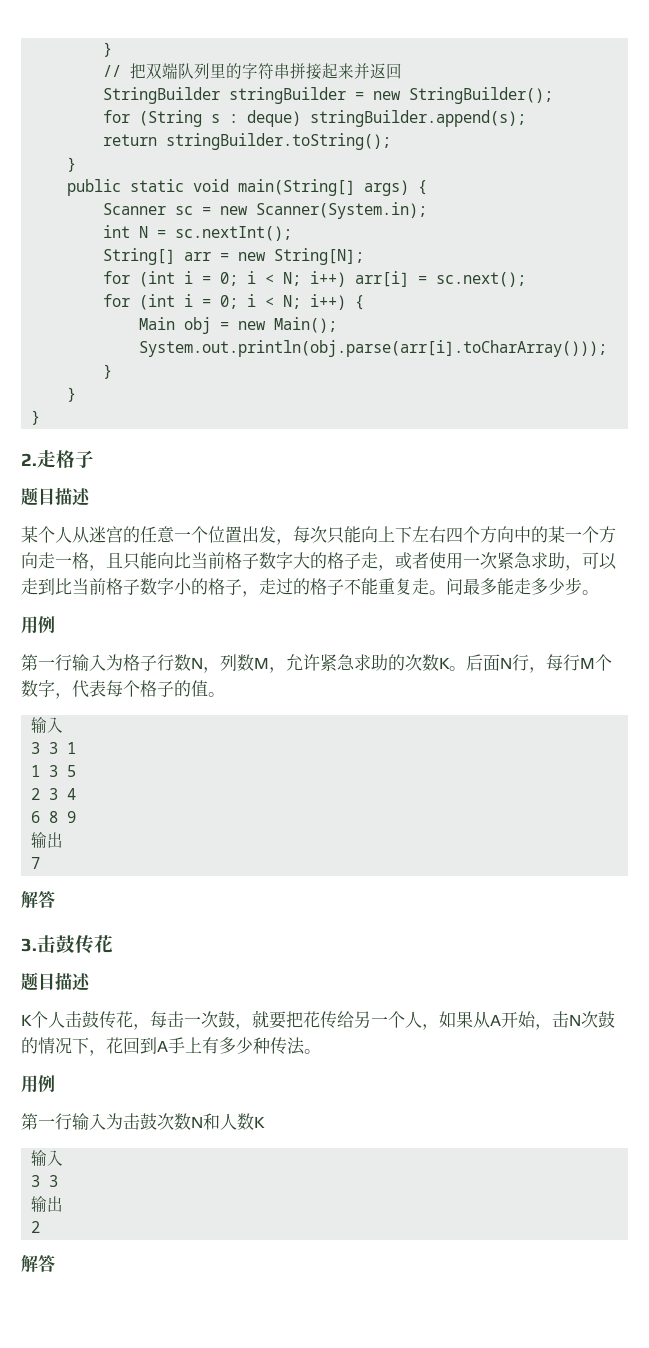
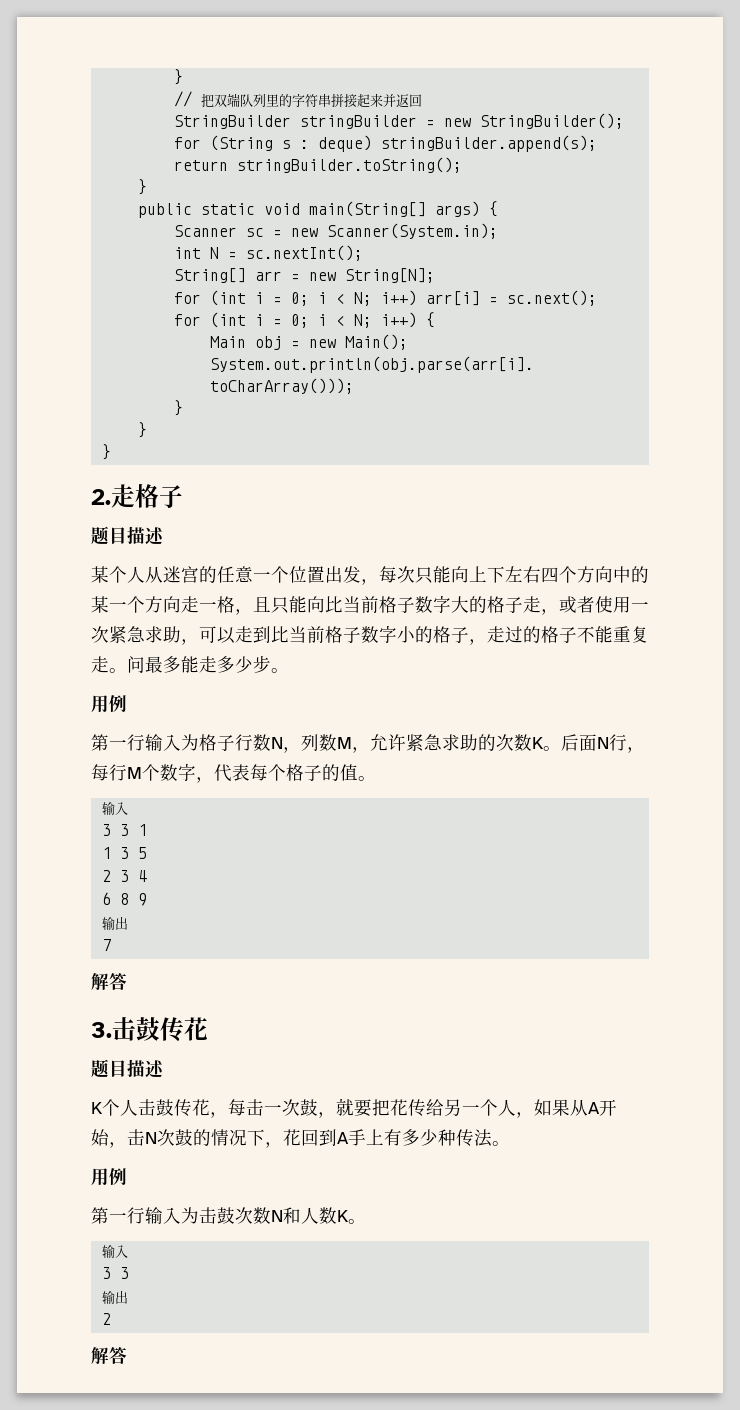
- 第一行输入为击鼓次数N和人数K
+ 第一行输入为击鼓次数N和人数K。

